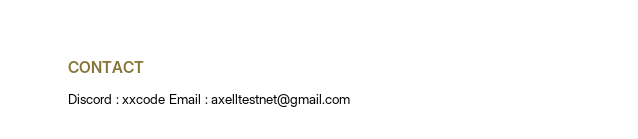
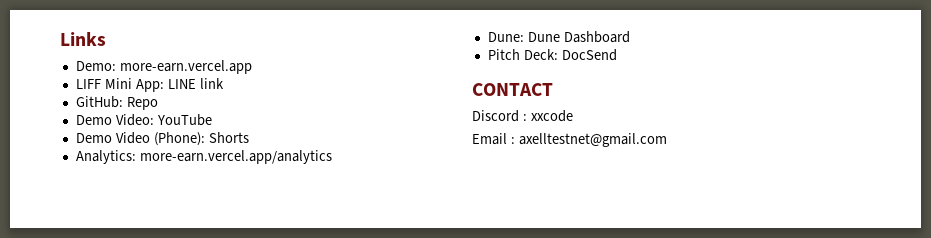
+ Links
+ Demo: more-earn.vercel.app
+ LIFF Mini App: LINE link
+ GitHub: Repo
+ Demo Video: YouTube
+ Demo Video (Phone): Shorts
+ Analytics: more-earn.vercel.app/analytics
+ Dune: Dune Dashboard
+ Pitch Deck: DocSend
- Discord : xxcode Email : axelltestnet@gmail.com
+ Discord : xxcode
+ Email : axelltestnet@gmail.com

